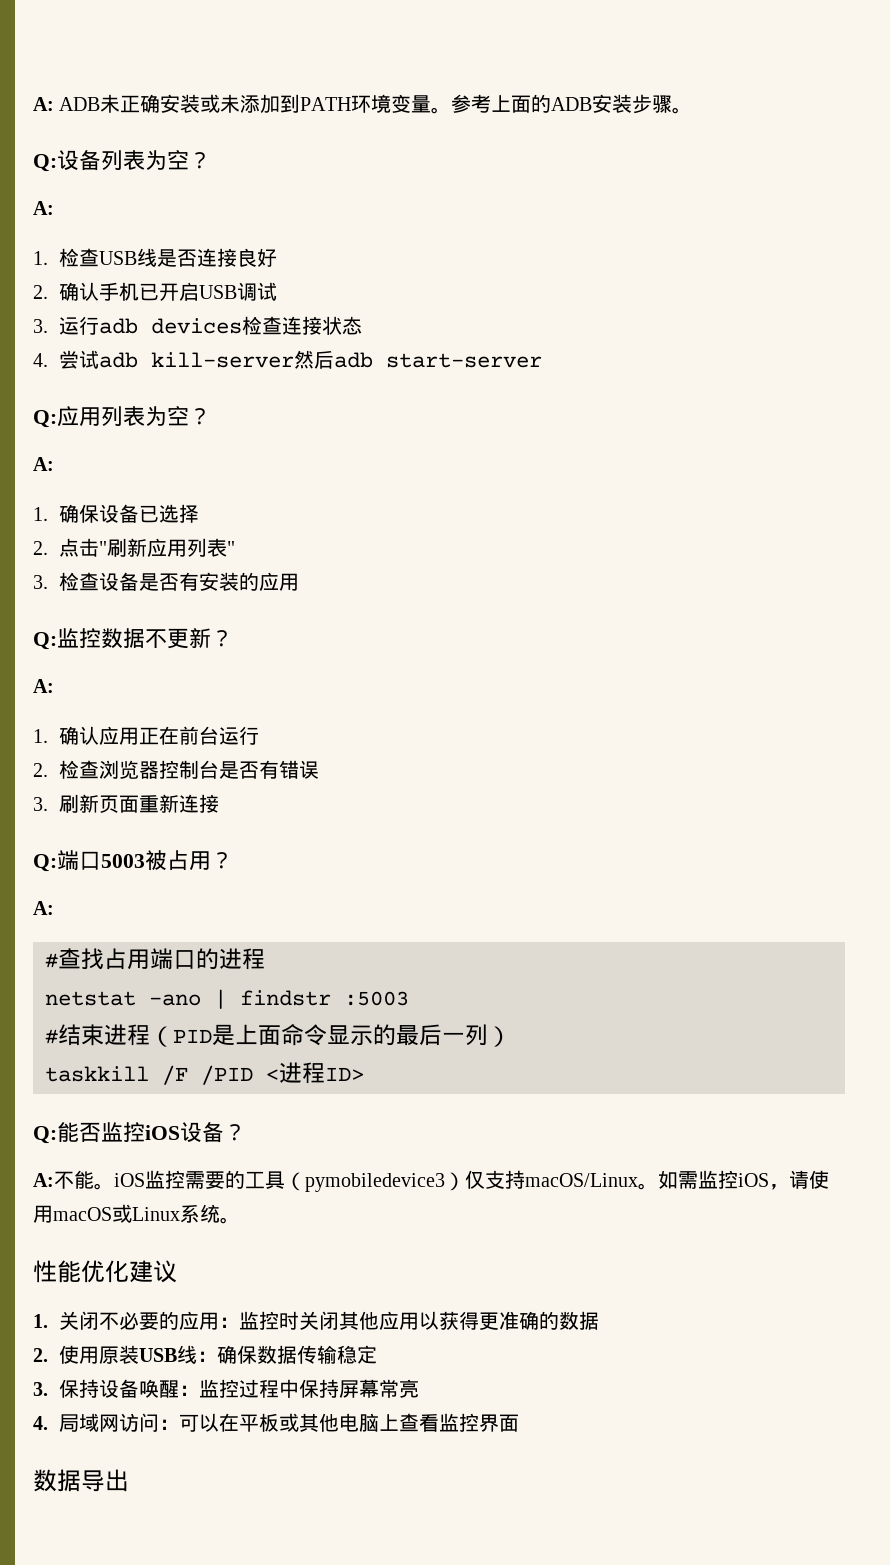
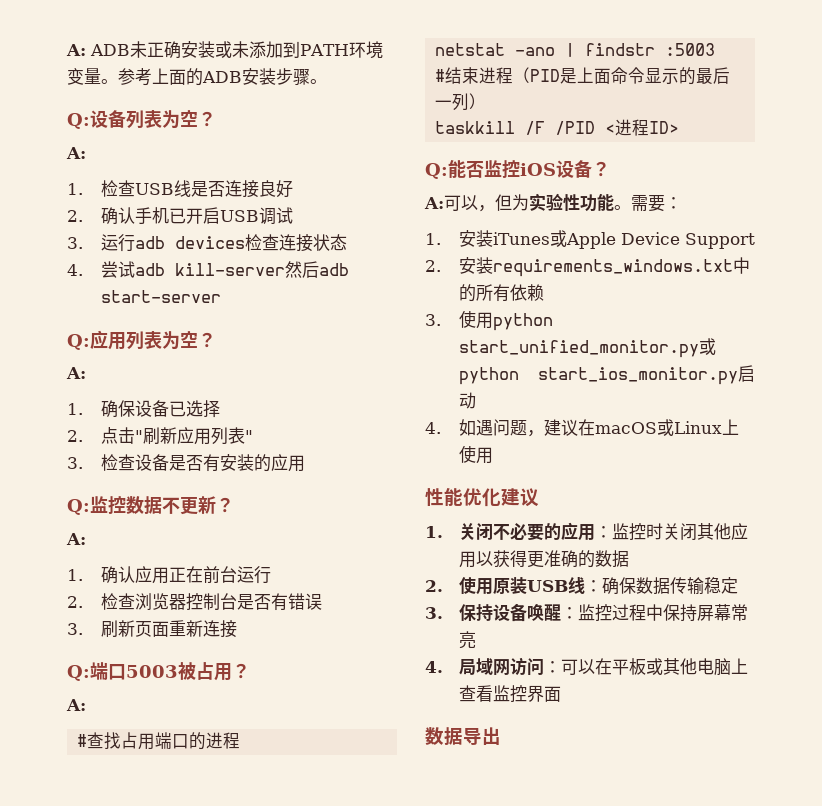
- A:不能。iOS监控需要的工具（pymobiledevice3）仅支持macOS/Linux。如需监控iOS，请使用macOS或Linux系统。
+ A:可以，但为实验性功能。需要：
+ 1.安装iTunes或Apple Device Support
+ 2.安装requirements_windows.txt中的所有依赖
+ 3.使用python start_unified_monitor.py或python start_ios_monitor.py启动
+ 4.如遇问题，建议在macOS或Linux上使用

